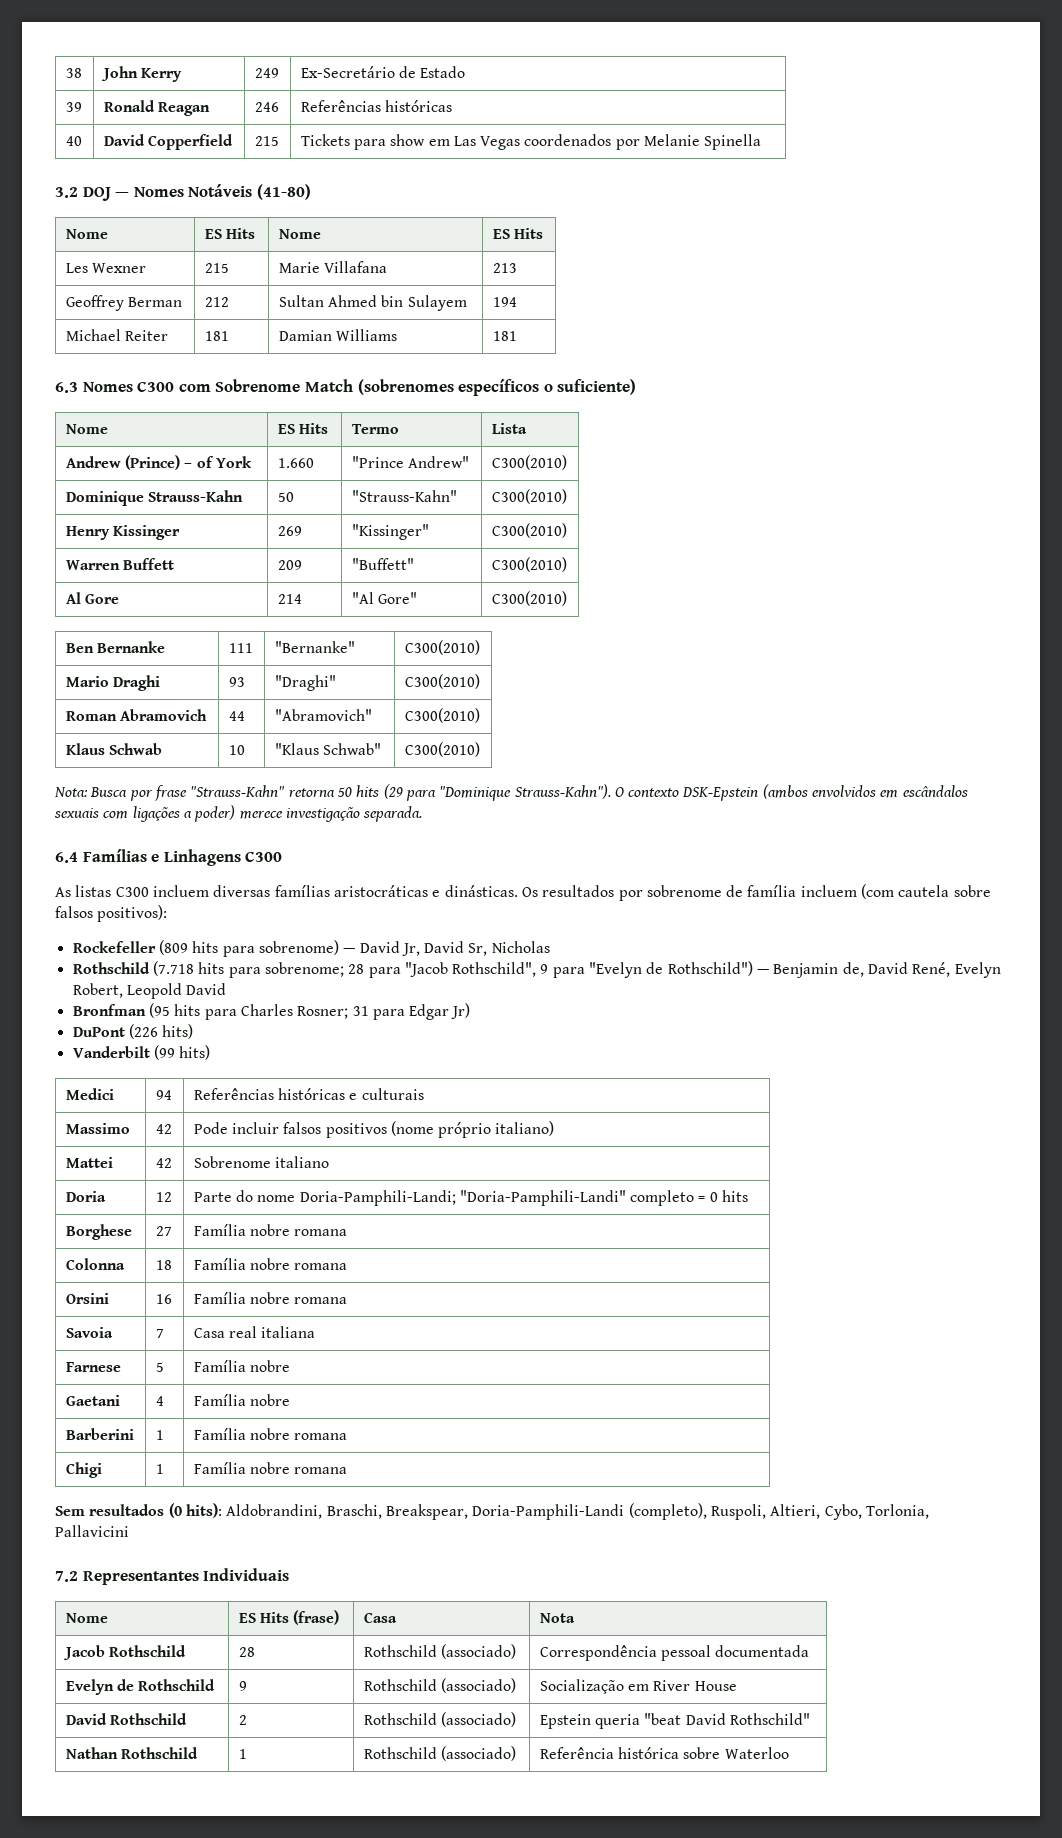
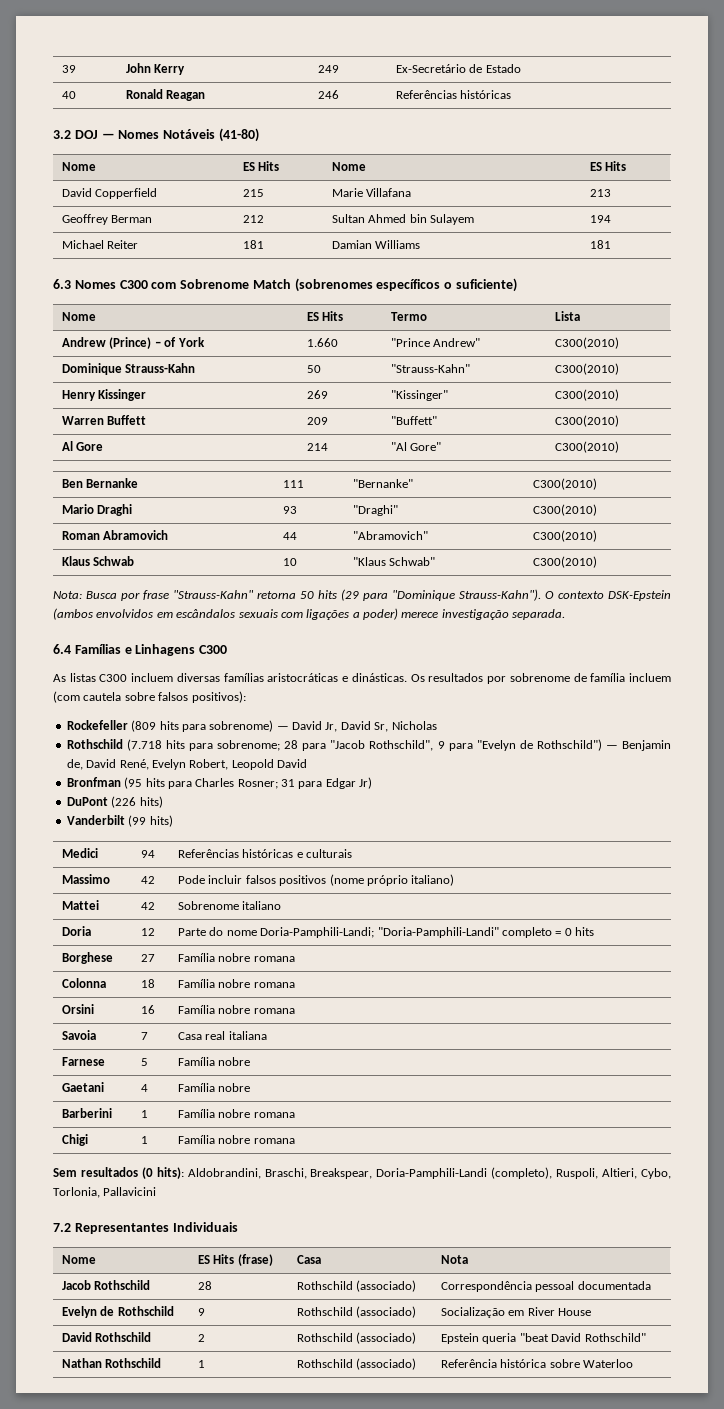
- 38 | John Kerry | 249 | Ex-Secretário de Estado
+ 39 | John Kerry | 249 | Ex-Secretário de Estado
- 39 | Ronald Reagan | 246 | Referências históricas
+ 40 | Ronald Reagan | 246 | Referências históricas
- 40 | David Copperfield | 215 | Tickets para show em Las Vegas coordenados por Melanie Spinella
- Les Wexner | 215 | Marie Villafana | 213
+ David Copperfield | 215 | Marie Villafana | 213

